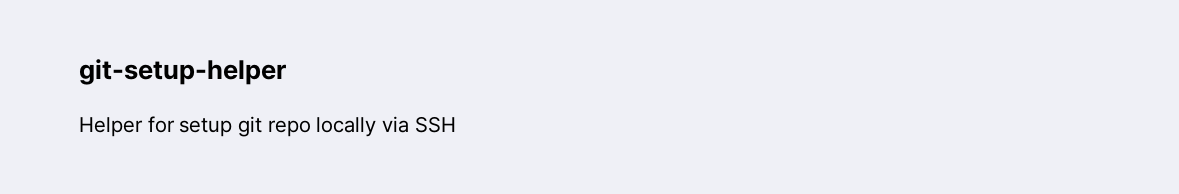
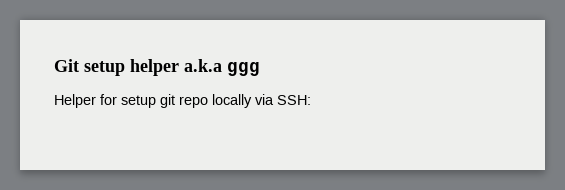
- git-setup-helper
+ Git setup helper a.k.a ggg
- Helper for setup git repo locally via SSH
+ Helper for setup git repo locally via SSH:

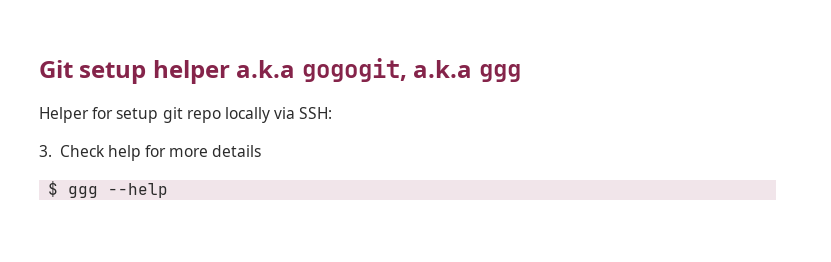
- Git setup helper a.k.a ggg
+ Git setup helper a.k.a gogogit, a.k.a ggg
+ 3. Check help for more details
+ $ ggg --help

